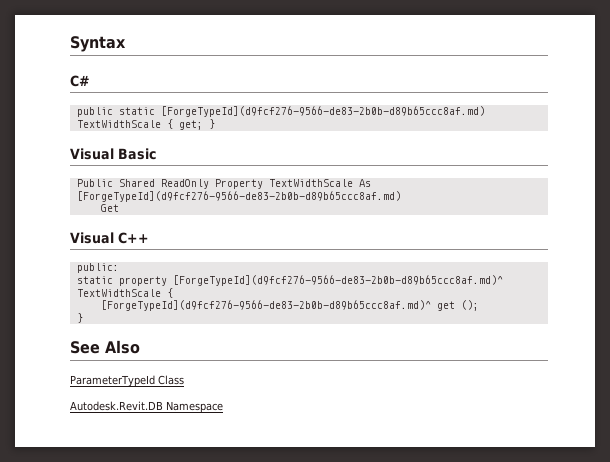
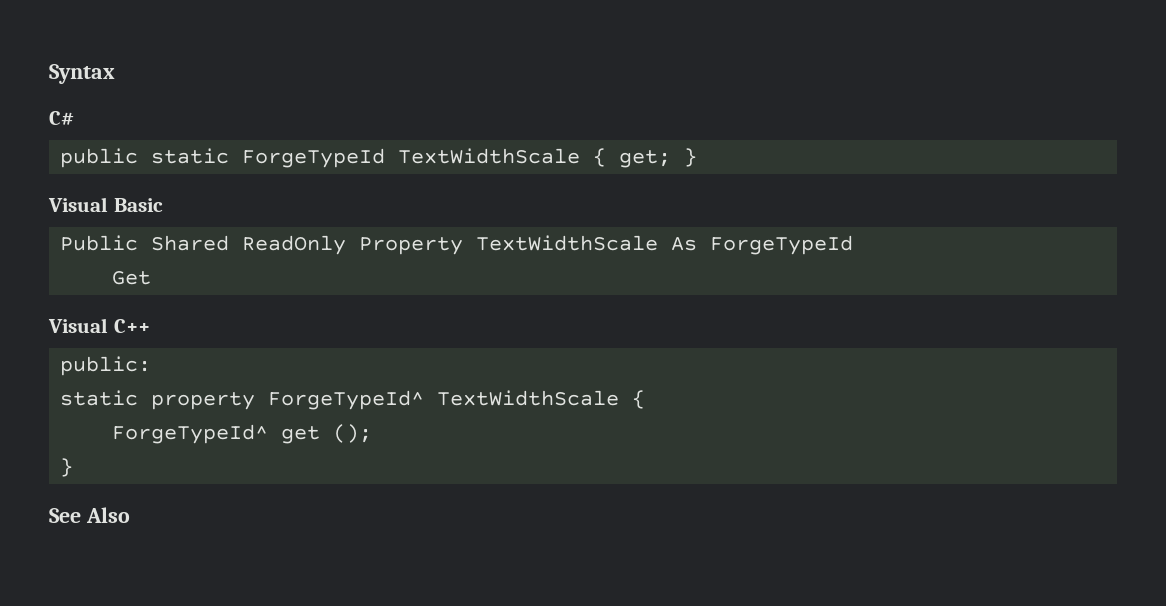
- public static [ForgeTypeId](d9fcf276-9566-de83-2b0b-d89b65ccc8af.md) TextWidthScale { get; }
+ public static ForgeTypeId TextWidthScale { get; }
- Public Shared ReadOnly Property TextWidthScale As [ForgeTypeId](d9fcf276-9566-de83-2b0b-d89b65ccc8af.md)
+ Public Shared ReadOnly Property TextWidthScale As ForgeTypeId
- static property [ForgeTypeId](d9fcf276-9566-de83-2b0b-d89b65ccc8af.md)^ TextWidthScale {
+ static property ForgeTypeId^ TextWidthScale {
- [ForgeTypeId](d9fcf276-9566-de83-2b0b-d89b65ccc8af.md)^ get ();
+ ForgeTypeId^ get ();
- ParameterTypeId Class
- Autodesk.Revit.DB Namespace

